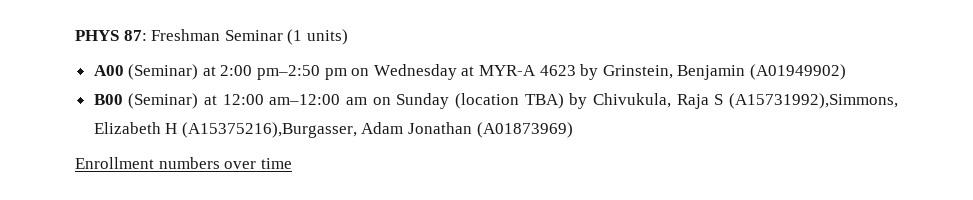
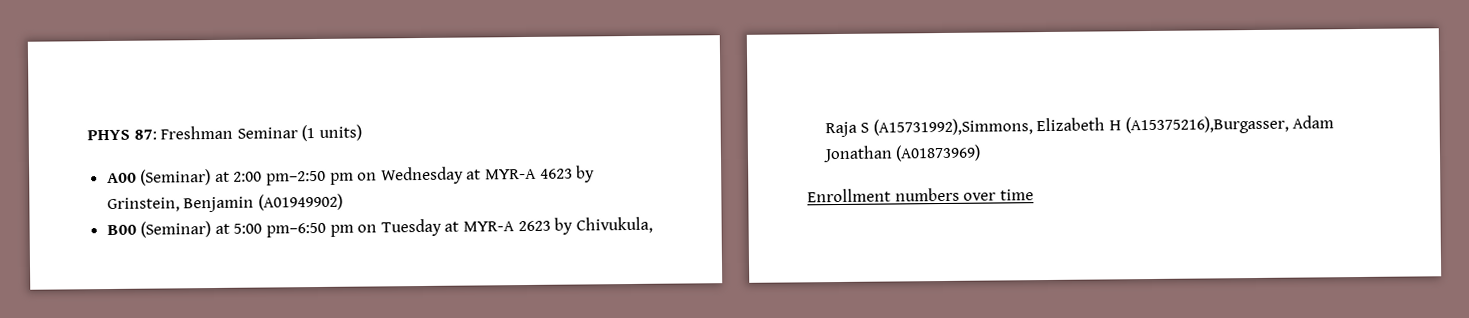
- B00 (Seminar) at 12:00 am–12:00 am on Sunday (location TBA) by Chivukula, Raja S (A15731992),Simmons, Elizabeth H (A15375216),Burgasser, Adam Jonathan (A01873969)
+ B00 (Seminar) at 5:00 pm–6:50 pm on Tuesday at MYR-A 2623 by Chivukula, Raja S (A15731992),Simmons, Elizabeth H (A15375216),Burgasser, Adam Jonathan (A01873969)

